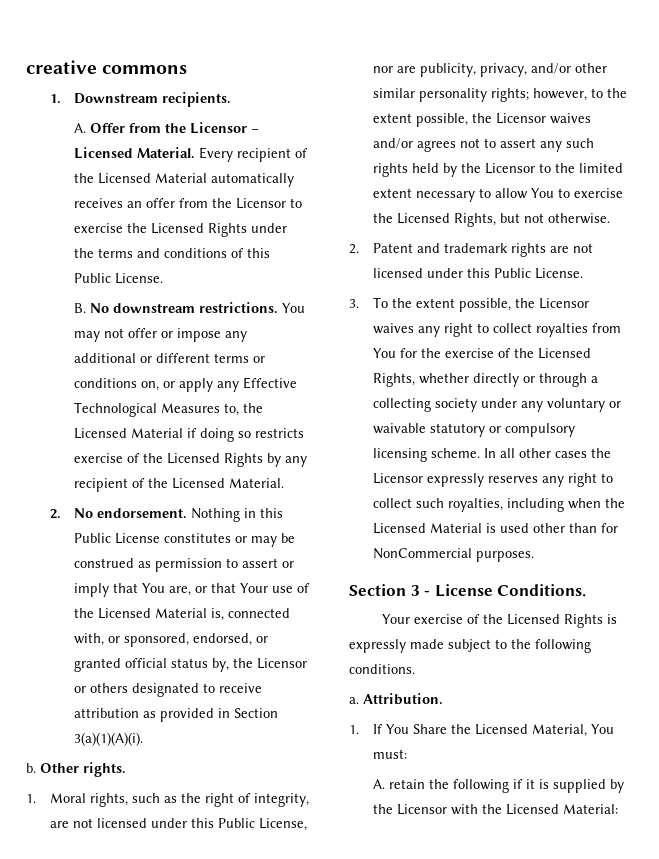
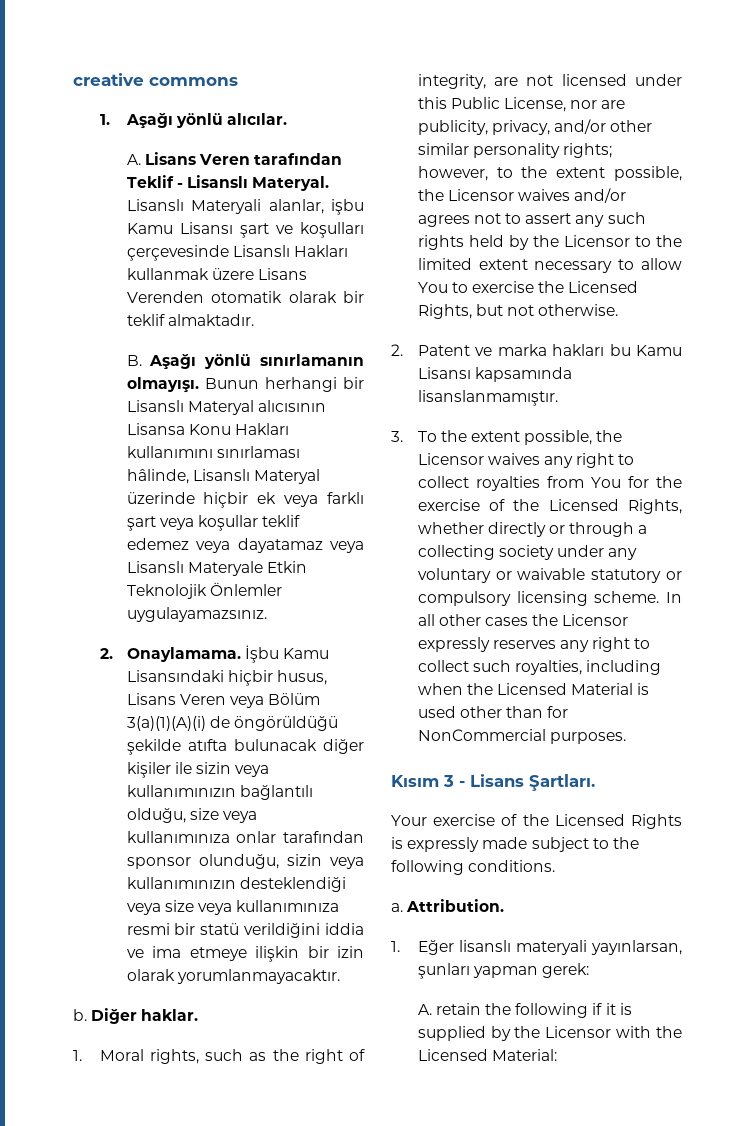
- 1. Downstream recipients.
- A. Offer from the Licensor – Licensed Material. Every recipient of the Licensed Material automatically receives an offer from the Licensor to exercise the Licensed Rights under the terms and conditions of this Public License.
- B. No downstream restrictions. You may not offer or impose any additional or different terms or conditions on, or apply any Effective Technological Measures to, the Licensed Material if doing so restricts exercise of the Licensed Rights by any recipient of the Licensed Material.
- 2. No endorsement. Nothing in this Public License constitutes or may be construed as permission to assert or imply that You are, or that Your use of the Licensed Material is, connected with, or sponsored, endorsed, or granted official status by, the Licensor or others designated to receive attribution as provided in Section 3(a)(1)(A)(i).
+ 1. Aşağı yönlü alıcılar.
+ A. Lisans Veren tarafından Teklif - Lisanslı Materyal. Lisanslı Materyali alanlar, işbu Kamu Lisansı şart ve koşulları çerçevesinde Lisanslı Hakları kullanmak üzere Lisans Verenden otomatik olarak bir teklif almaktadır.
+ B. Aşağı yönlü sınırlamanın olmayışı. Bunun herhangi bir Lisanslı Materyal alıcısının Lisansa Konu Hakları kullanımını sınırlaması hâlinde, Lisanslı Materyal üzerinde hiçbir ek veya farklı şart veya koşullar teklif edemez veya dayatamaz veya Lisanslı Materyale Etkin Teknolojik Önlemler uygulayamazsınız.
+ 2. Onaylamama. İşbu Kamu Lisansındaki hiçbir husus, Lisans Veren veya Bölüm 3(a)(1)(A)(i) de öngörüldüğü şekilde atıfta bulunacak diğer kişiler ile sizin veya kullanımınızın bağlantılı olduğu, size veya kullanımınıza onlar tarafından sponsor olunduğu, sizin veya kullanımınızın desteklendiği veya size veya kullanımınıza resmi bir statü verildiğini iddia ve ima etmeye ilişkin bir izin olarak yorumlanmayacaktır.
- Other rights.
+ Diğer haklar.
- 2. Patent and trademark rights are not licensed under this Public License.
+ 2. Patent ve marka hakları bu Kamu Lisansı kapsamında lisanslanmamıştır.
- Section 3 - License Conditions.
+ Kısım 3 - Lisans Şartları.
- 1. If You Share the Licensed Material, You must:
+ 1. Eğer lisanslı materyali yayınlarsan, şunları yapman gerek:

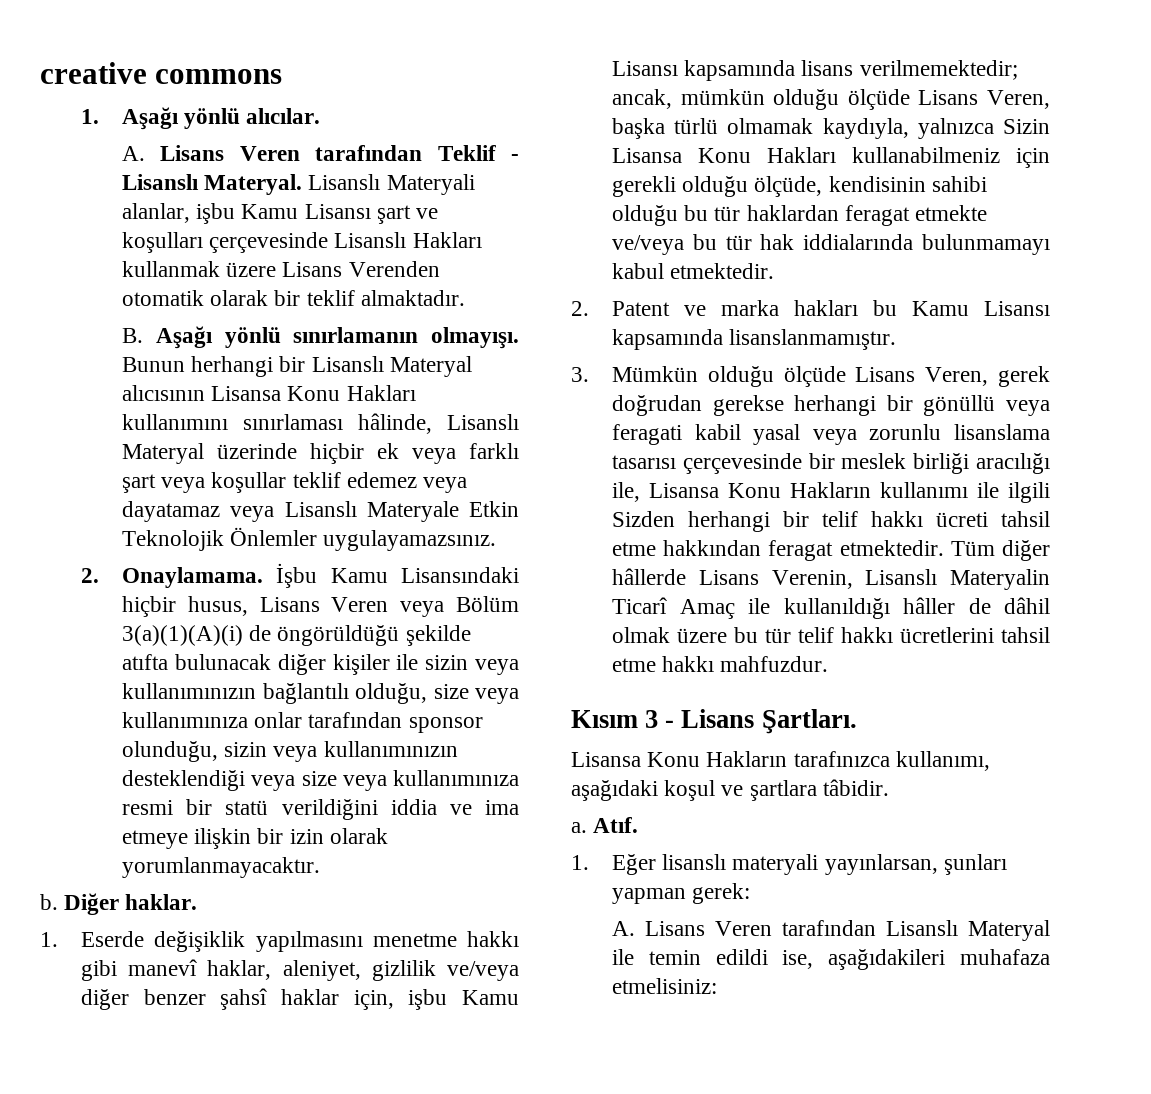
- 1. Moral rights, such as the right of integrity, are not licensed under this Public License, nor are publicity, privacy, and/or other similar personality rights; however, to the extent possible, the Licensor waives and/or agrees not to assert any such rights held by the Licensor to the limited extent necessary to allow You to exercise the Licensed Rights, but not otherwise.
+ 1. Eserde değişiklik yapılmasını menetme hakkı gibi manevî haklar, aleniyet, gizlilik ve/veya diğer benzer şahsî haklar için, işbu Kamu Lisansı kapsamında lisans verilmemektedir; ancak, mümkün olduğu ölçüde Lisans Veren, başka türlü olmamak kaydıyla, yalnızca Sizin Lisansa Konu Hakları kullanabilmeniz için gerekli olduğu ölçüde, kendisinin sahibi olduğu bu tür haklardan feragat etmekte ve/veya bu tür hak iddialarında bulunmamayı kabul etmektedir.
- 3. To the extent possible, the Licensor waives any right to collect royalties from You for the exercise of the Licensed Rights, whether directly or through a collecting society under any voluntary or waivable statutory or compulsory licensing scheme. In all other cases the Licensor expressly reserves any right to collect such royalties, including when the Licensed Material is used other than for NonCommercial purposes.
+ 3. Mümkün olduğu ölçüde Lisans Veren, gerek doğrudan gerekse herhangi bir gönüllü veya feragati kabil yasal veya zorunlu lisanslama tasarısı çerçevesinde bir meslek birliği aracılığı ile, Lisansa Konu Hakların kullanımı ile ilgili Sizden herhangi bir telif hakkı ücreti tahsil etme hakkından feragat etmektedir. Tüm diğer hâllerde Lisans Verenin, Lisanslı Materyalin Ticarî Amaç ile kullanıldığı hâller de dâhil olmak üzere bu tür telif hakkı ücretlerini tahsil etme hakkı mahfuzdur.
- Your exercise of the Licensed Rights is expressly made subject to the following conditions.
+ Lisansa Konu Hakların tarafınızca kullanımı, aşağıdaki koşul ve şartlara tâbidir.
- Attribution.
+ Atıf.
- A. retain the following if it is supplied by the Licensor with the Licensed Material:
+ A. Lisans Veren tarafından Lisanslı Materyal ile temin edildi ise, aşağıdakileri muhafaza etmelisiniz:

